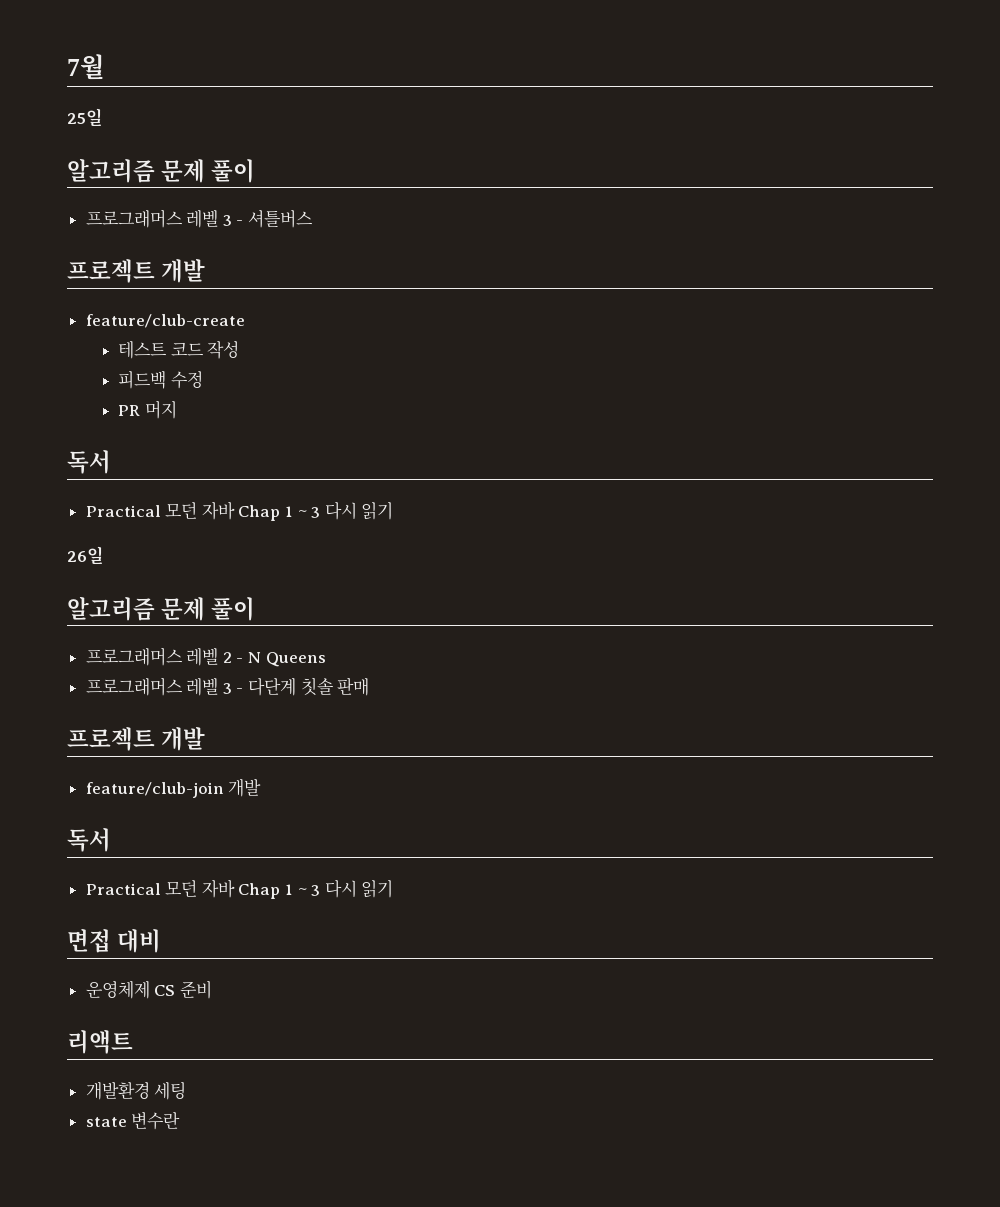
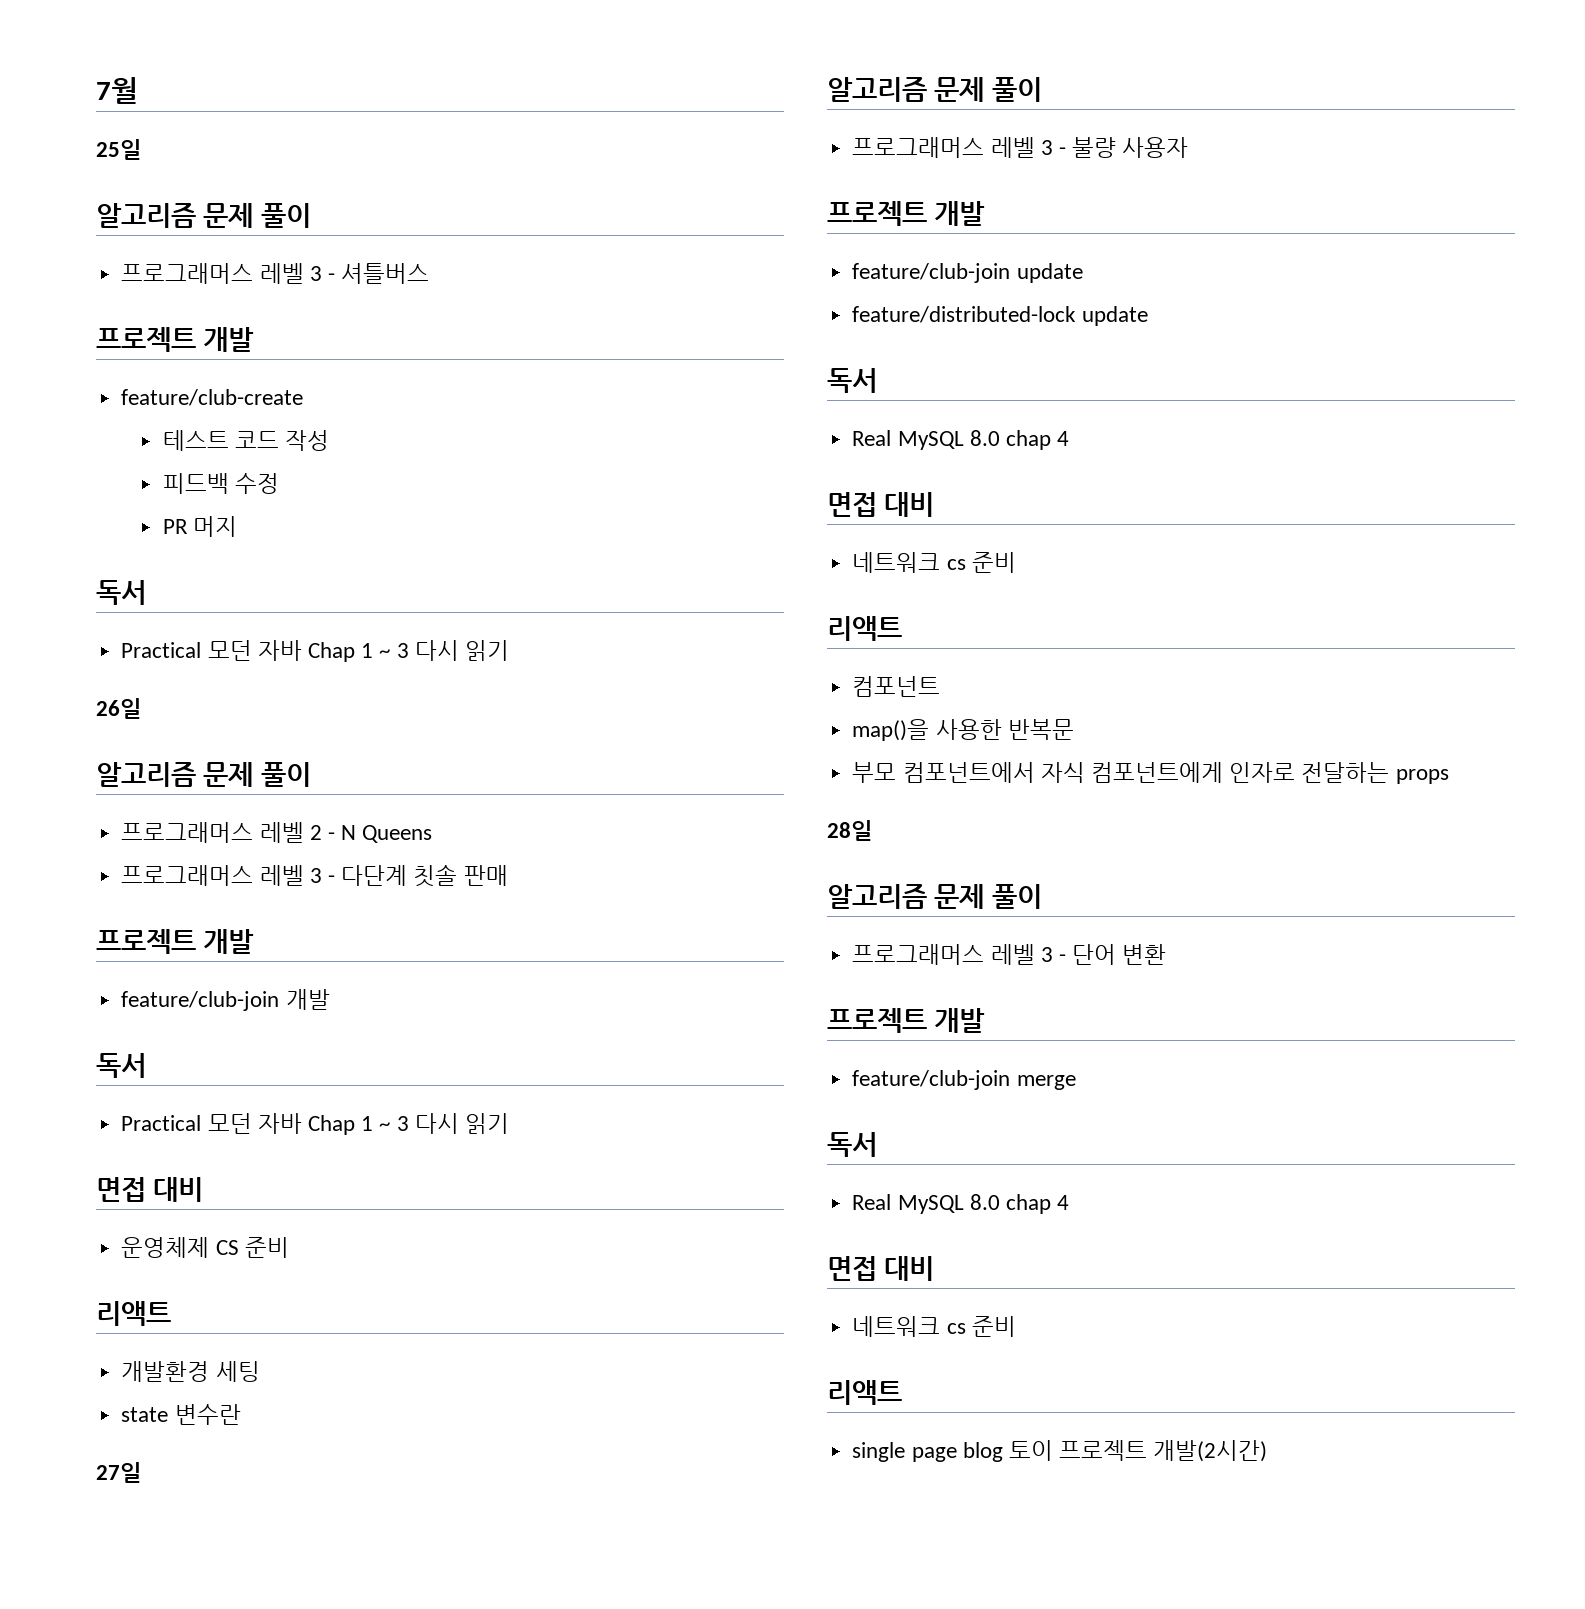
+ 27일
+ 알고리즘 문제 풀이
+ 프로그래머스 레벨 3 - 불량 사용자
+ 프로젝트 개발
+ feature/club-join update
+ feature/distributed-lock update
+ 독서
+ Real MySQL 8.0 chap 4
+ 면접 대비
+ 네트워크 cs 준비
+ 리액트
+ 컴포넌트
+ map()을 사용한 반복문
+ 부모 컴포넌트에서 자식 컴포넌트에게 인자로 전달하는 props
+ 28일
+ 알고리즘 문제 풀이
+ 프로그래머스 레벨 3 - 단어 변환
+ 프로젝트 개발
+ feature/club-join merge
+ 독서
+ Real MySQL 8.0 chap 4
+ 면접 대비
+ 네트워크 cs 준비
+ 리액트
+ single page blog 토이 프로젝트 개발(2시간)

